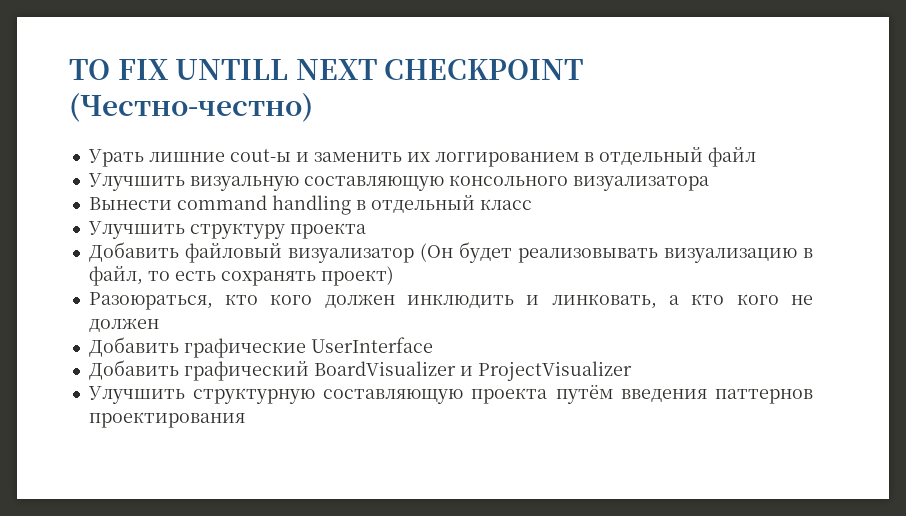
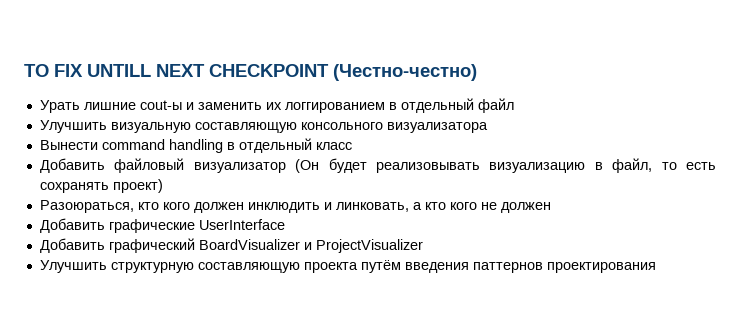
- Улучшить структуру проекта

